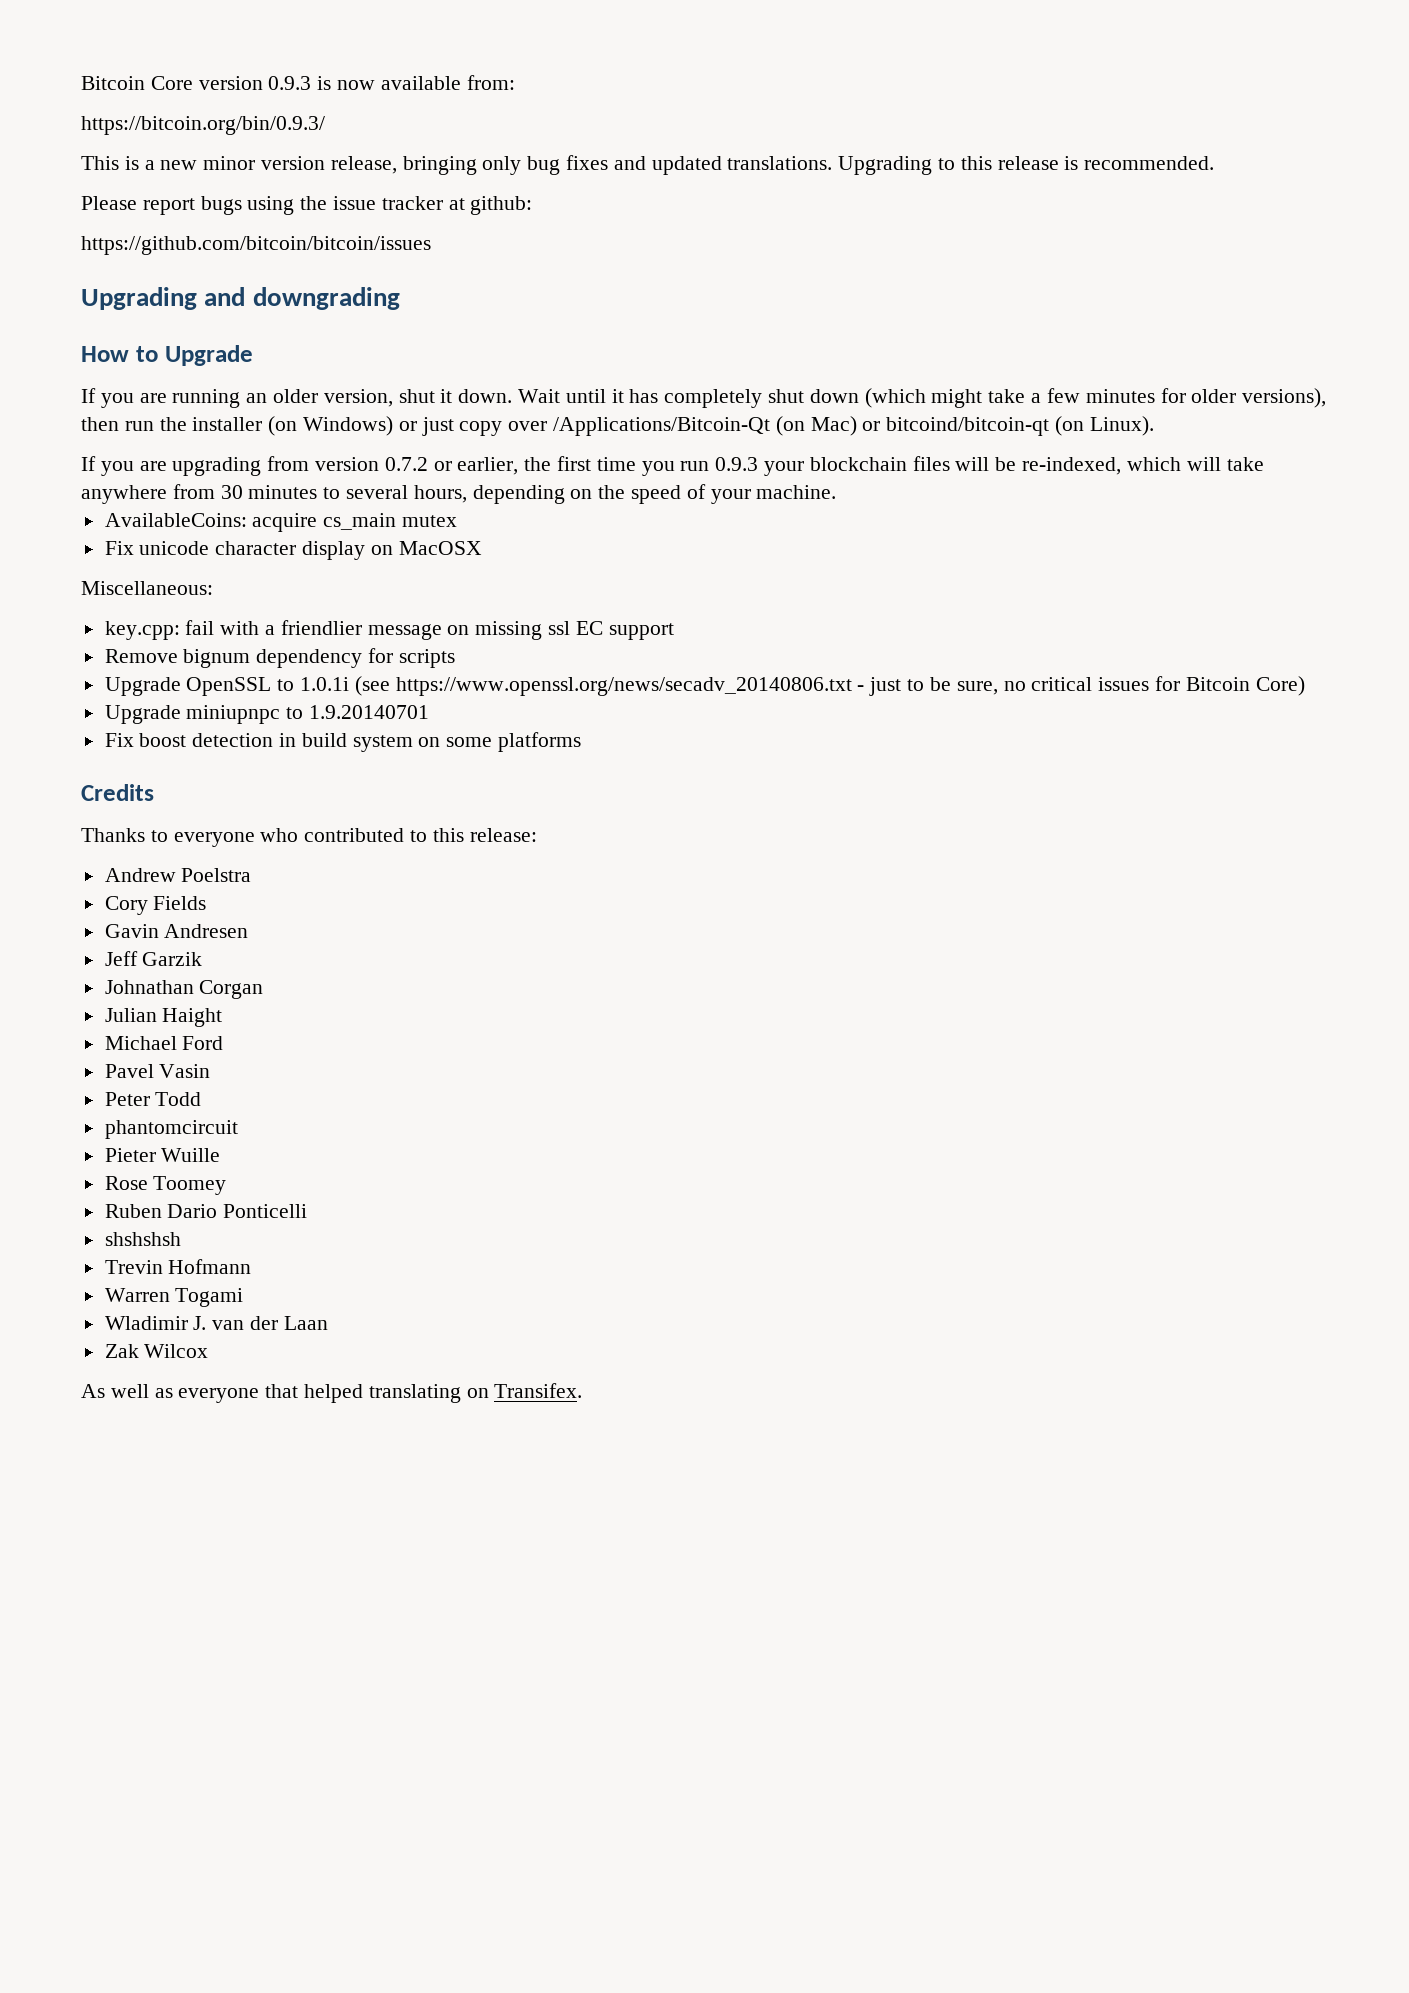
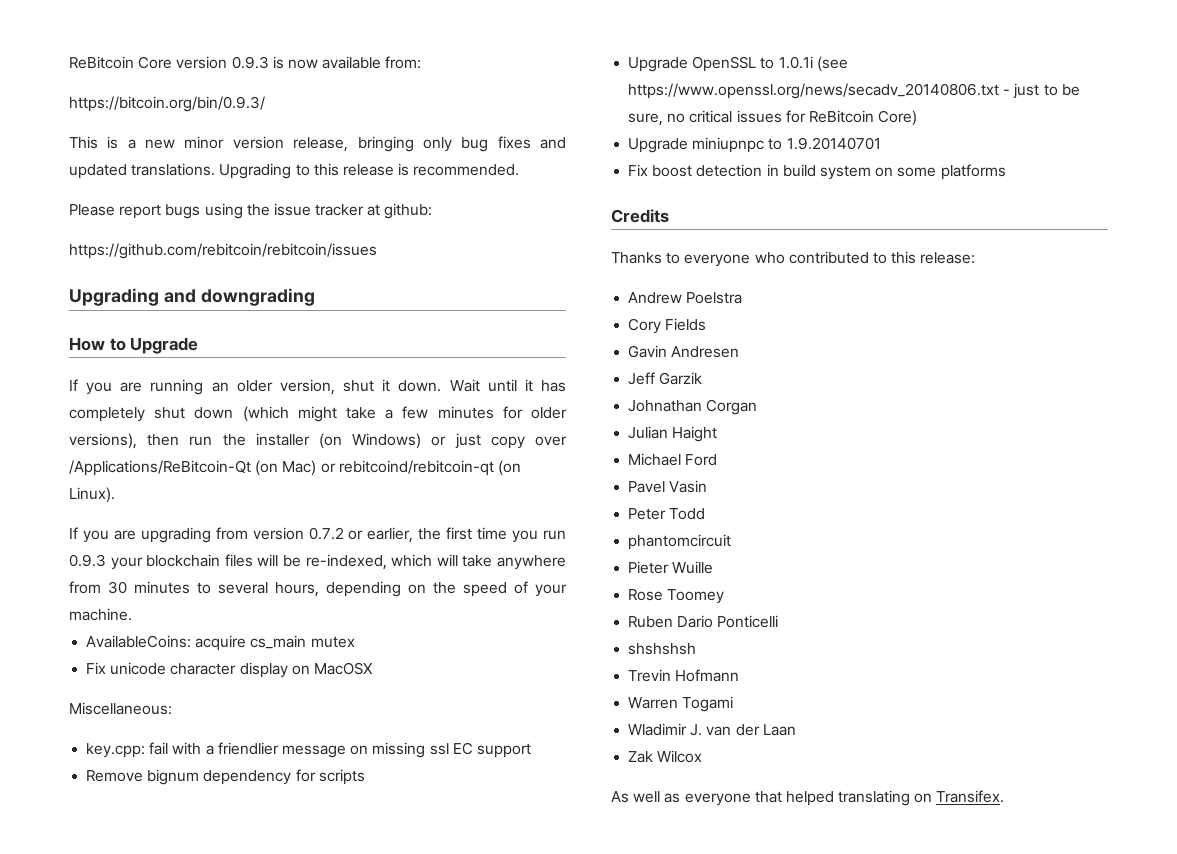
- Bitcoin Core version 0.9.3 is now available from:
+ ReBitcoin Core version 0.9.3 is now available from:
- https://github.com/bitcoin/bitcoin/issues
+ https://github.com/rebitcoin/rebitcoin/issues
- Wait until it has completely shut down (which might take a few minutes for older versions), then run the installer (on Windows) or just copy over /Applications/Bitcoin-Qt (on Mac) or bitcoind/bitcoin-qt (on Linux).
+ Wait until it has completely shut down (which might take a few minutes for older versions), then run the installer (on Windows) or just copy over /Applications/ReBitcoin-Qt (on Mac) or rebitcoind/rebitcoin-qt (on Linux).
- Upgrade OpenSSL to 1.0.1i (see https://www.openssl.org/news/secadv_20140806.txt - just to be sure, no critical issues for Bitcoin Core)
+ Upgrade OpenSSL to 1.0.1i (see https://www.openssl.org/news/secadv_20140806.txt - just to be sure, no critical issues for ReBitcoin Core)

